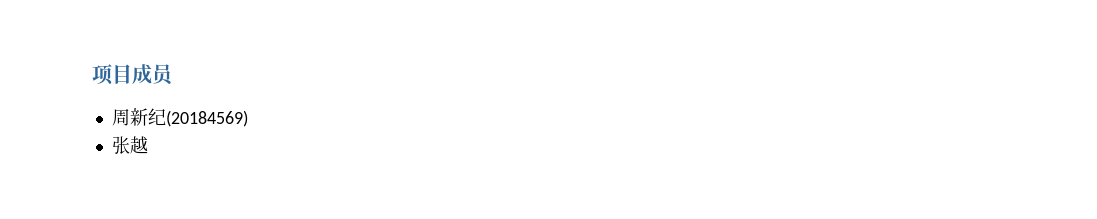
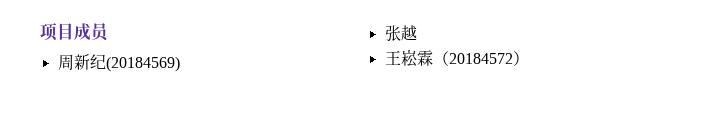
+ 王崧霖（20184572）

